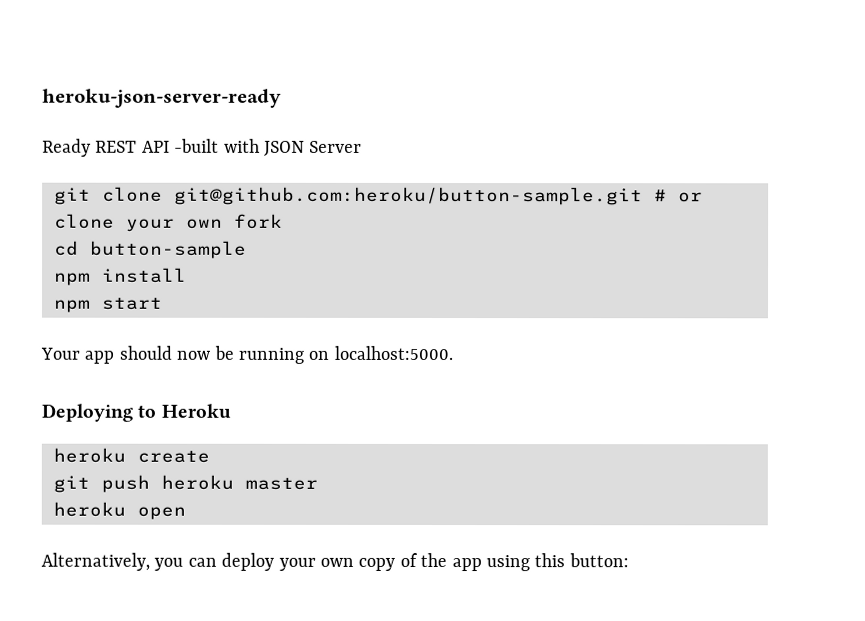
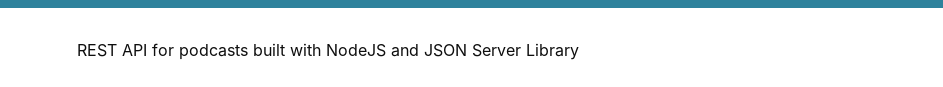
- heroku-json-server-ready
- Ready REST API -built with JSON Server
- git clone git@github.com:heroku/button-sample.git # or clone your own fork
- cd button-sample
- npm install
- npm start
- Your app should now be running on localhost:5000.
- Deploying to Heroku
- heroku create
- git push heroku master
- heroku open
- Alternatively, you can deploy your own copy of the app using this button:
+ REST API for podcasts built with NodeJS and JSON Server Library

